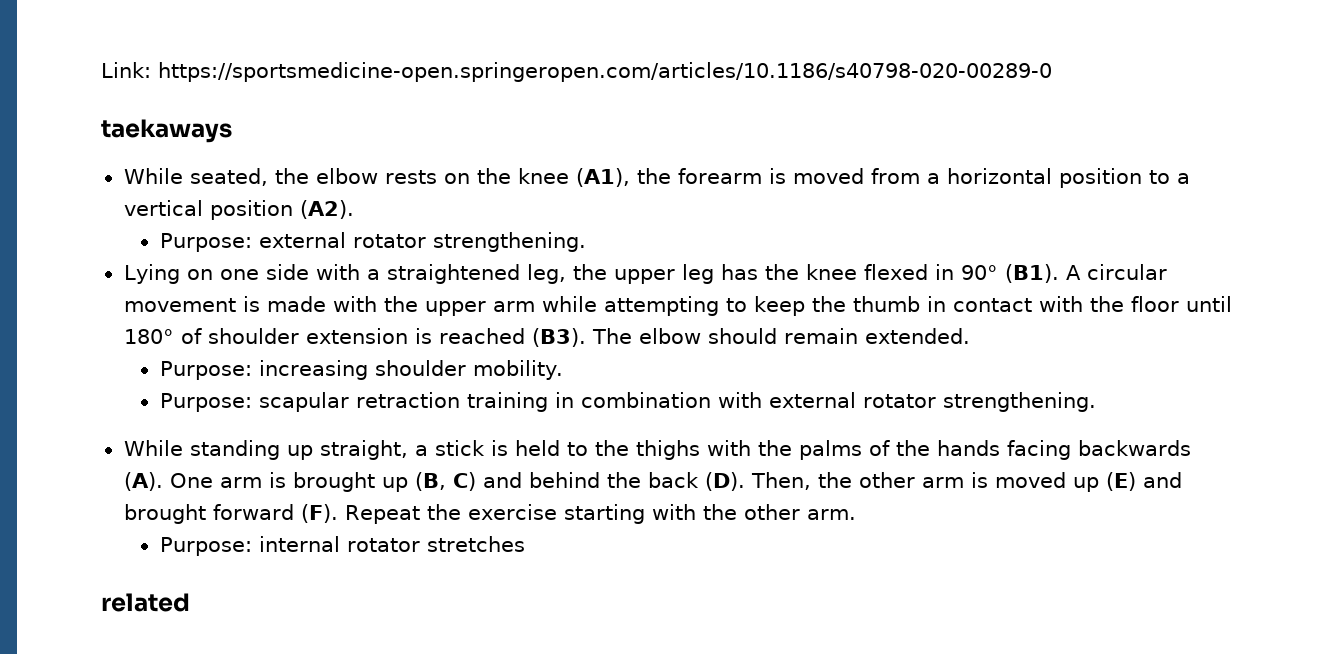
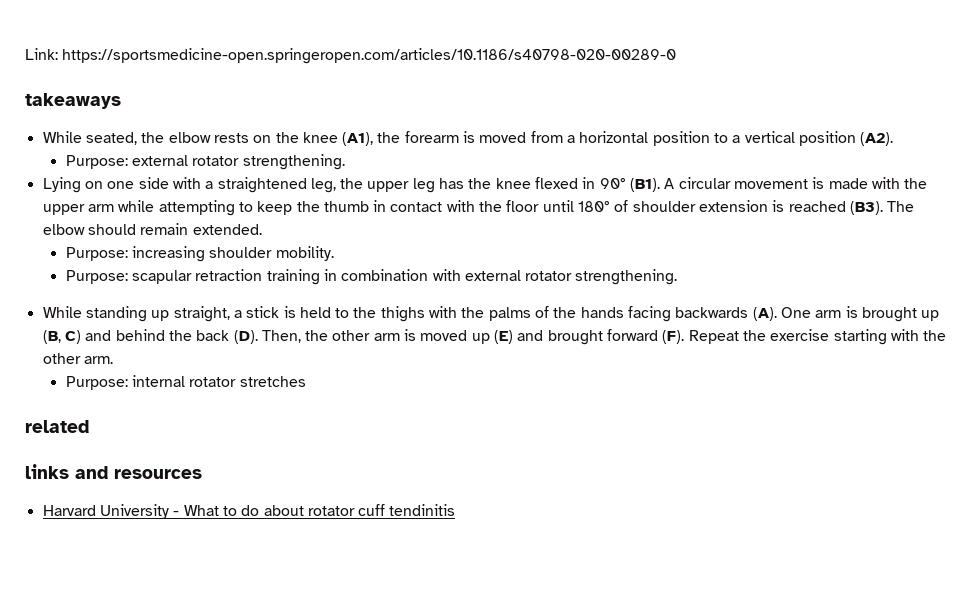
- taekaways
+ takeaways
+ links and resources
+ Harvard University - What to do about rotator cuff tendinitis

